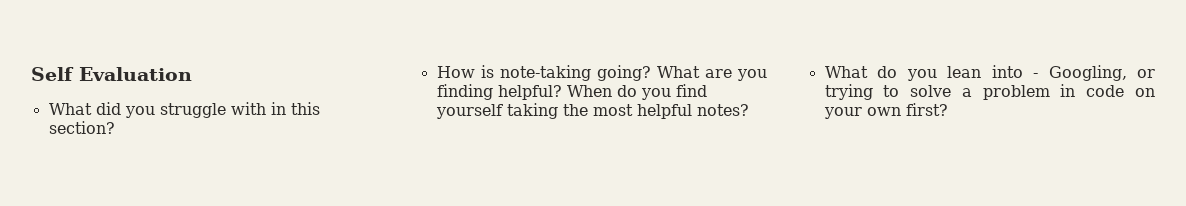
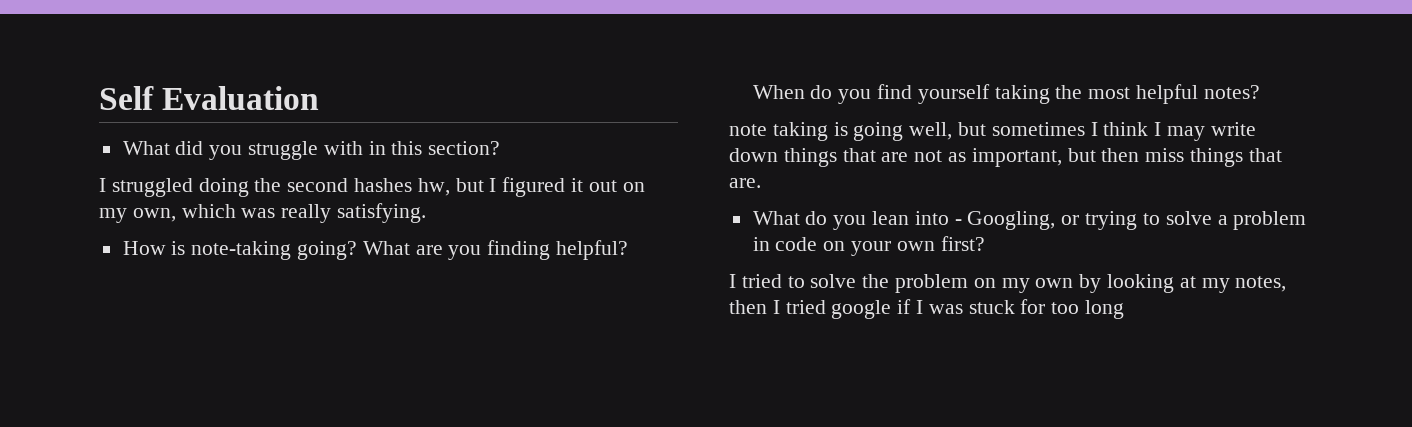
+ I struggled doing the second hashes hw, but I figured it out on my own, which was really satisfying.
+ note taking is going well, but sometimes I think I may write down things that are not as important, but then miss things that are.
+ I tried to solve the problem on my own by looking at my notes, then I tried google if I was stuck for too long

